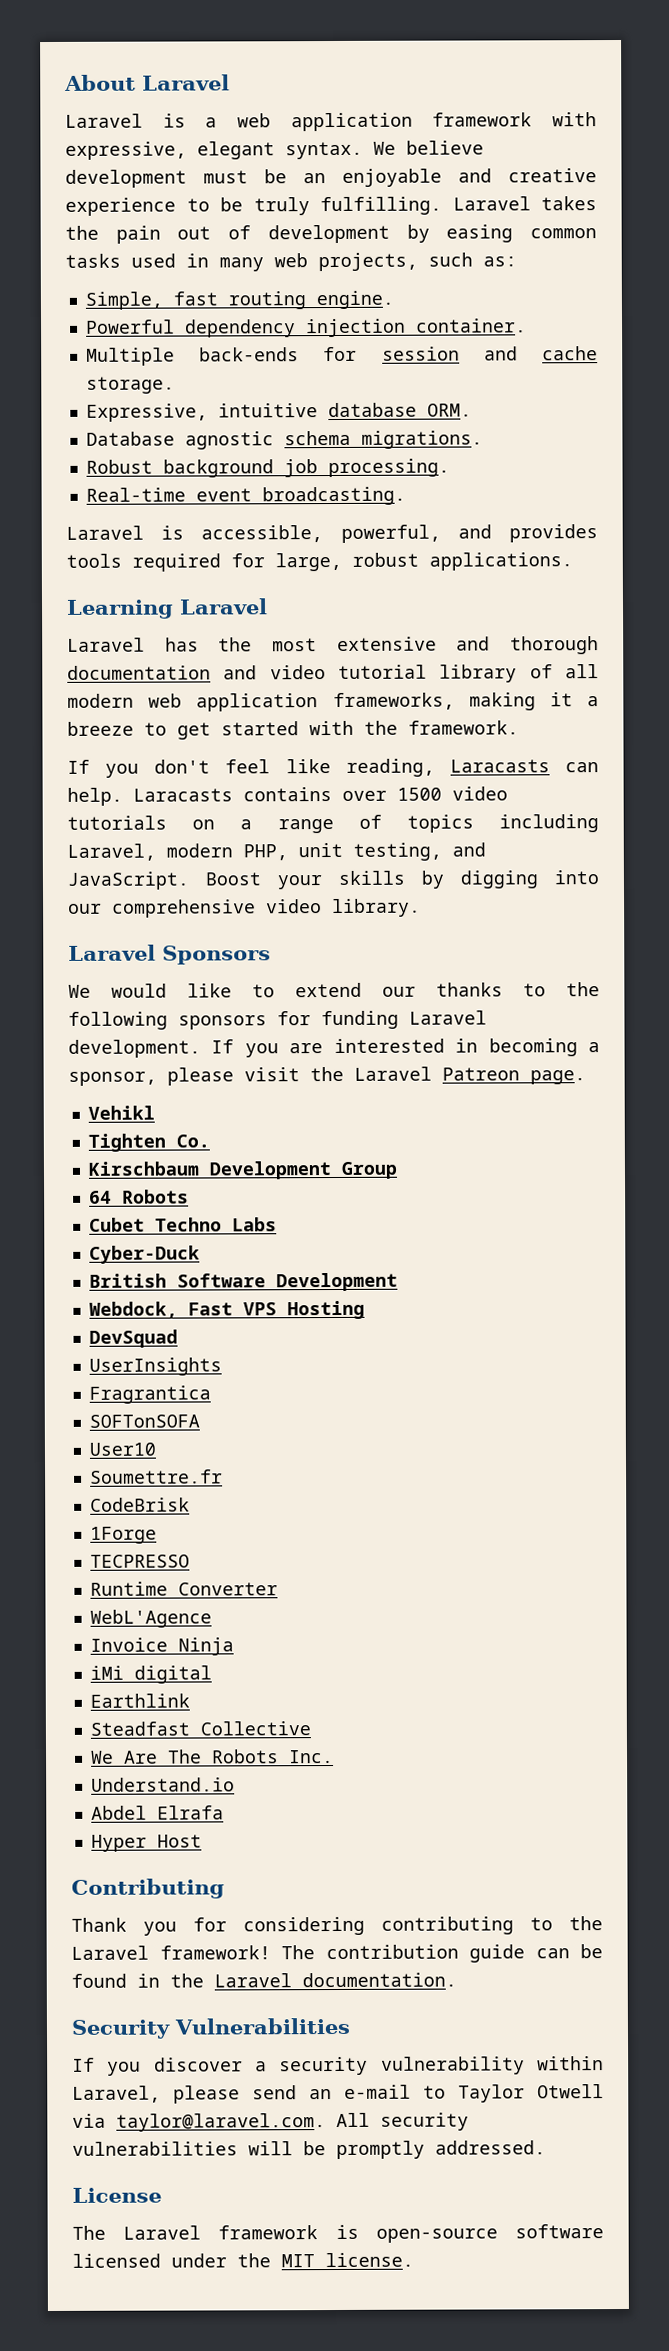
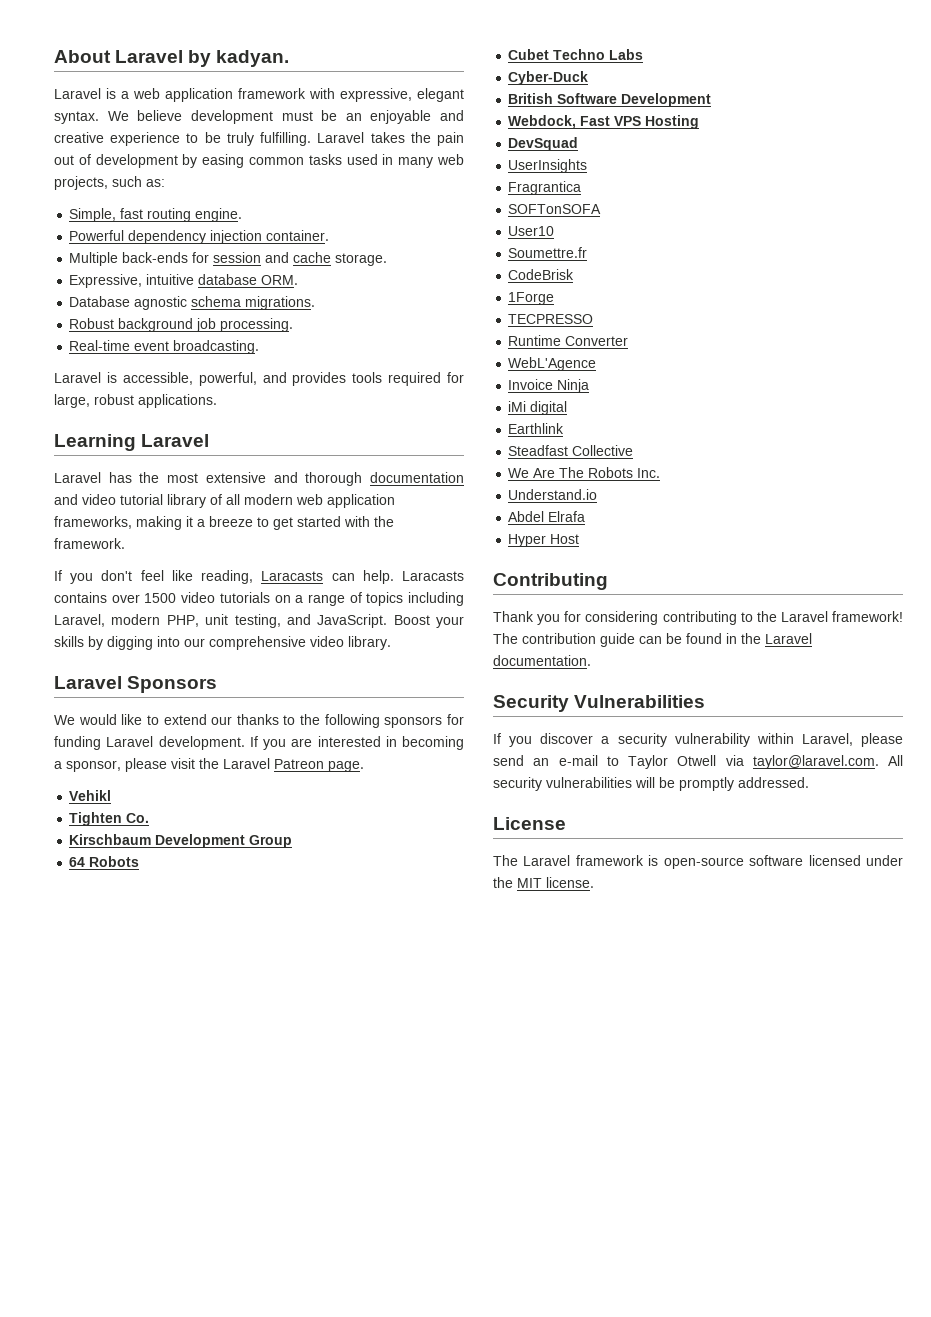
- About Laravel
+ About Laravel by kadyan.

